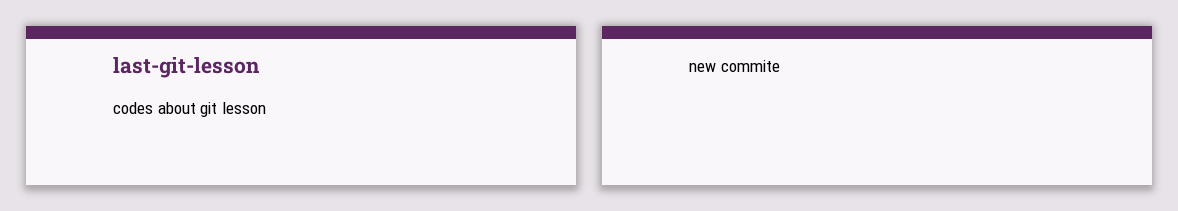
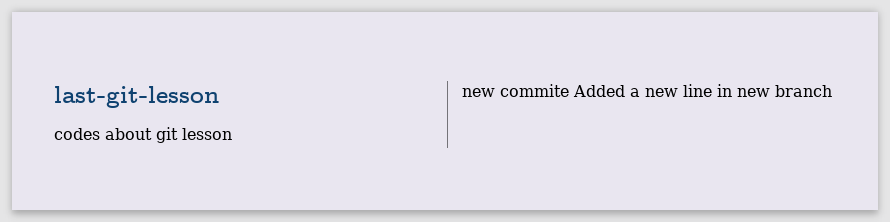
- new commite
+ new commite Added a new line in new branch

